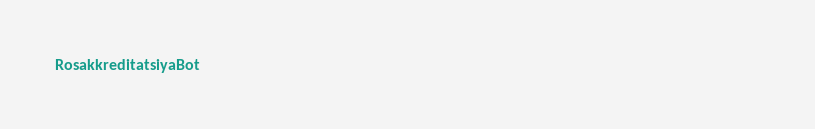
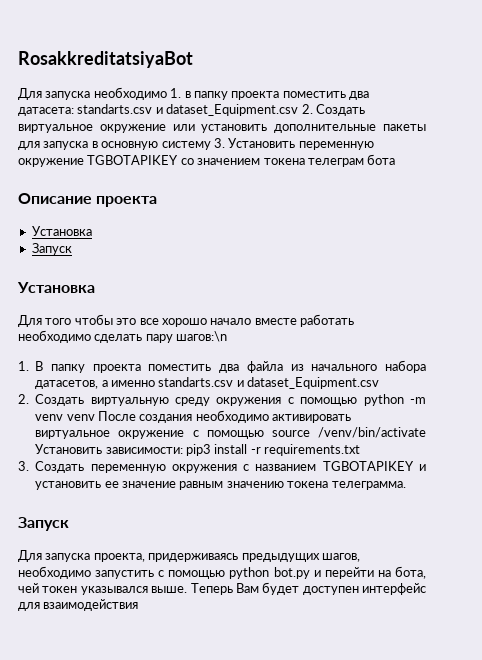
+ Для запуска необходимо 1. в папку проекта поместить два датасета: standarts.csv и dataset_Equipment.csv 2. Создать виртуальное окружение или установить дополнительные пакеты для запуска в основную систему 3. Установить переменную окружение TGBOTAPIKEY со значением токена телеграм бота
+ Описание проекта
+ Установка
+ Запуск
+ Установка
+ Для того чтобы это все хорошо начало вместе работать необходимо сделать пару шагов:\n
+ 1. В папку проекта поместить два файла из начального набора датасетов, а именно standarts.csv и dataset_Equipment.csv
+ 2. Создать виртуальную среду окружения с помощью python -m venv venv После создания необходимо активировать виртуальное окружение с помощью source /venv/bin/activate Установить зависимости: pip3 install -r requirements.txt
+ 3. Создать переменную окружения с названием TGBOTAPIKEY и установить ее значение равным значению токена телеграмма.
+ Запуск
+ Для запуска проекта, придерживаясь предыдущих шагов, необходимо запустить с помощью python bot.py и перейти на бота, чей токен указывался выше. Теперь Вам будет доступен интерфейс для взаимодействия

